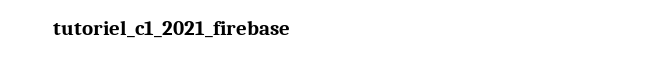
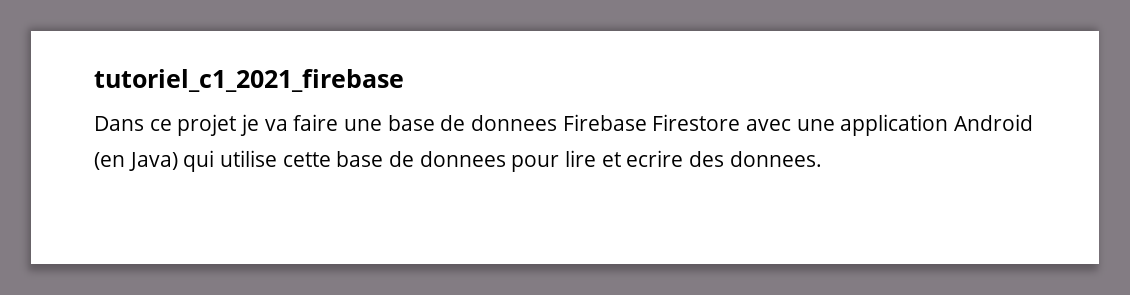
+ Dans ce projet je va faire une base de donnees Firebase Firestore avec une application Android (en Java) qui utilise cette base de donnees pour lire et ecrire des donnees.

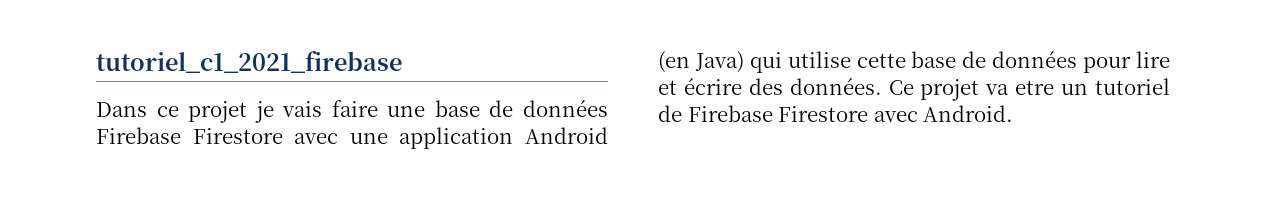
- Dans ce projet je va faire une base de donnees Firebase Firestore avec une application Android (en Java) qui utilise cette base de donnees pour lire et ecrire des donnees.
+ Dans ce projet je vais faire une base de données Firebase Firestore avec une application Android (en Java) qui utilise cette base de données pour lire et écrire des données. Ce projet va etre un tutoriel de Firebase Firestore avec Android.

